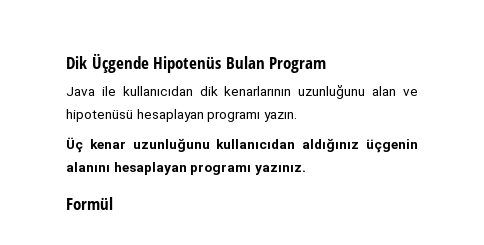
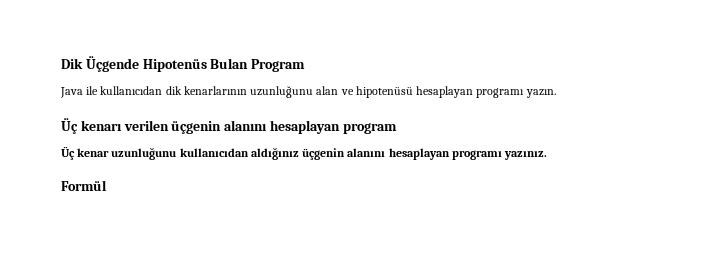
+ Üç kenarı verilen üçgenin alanını hesaplayan program

